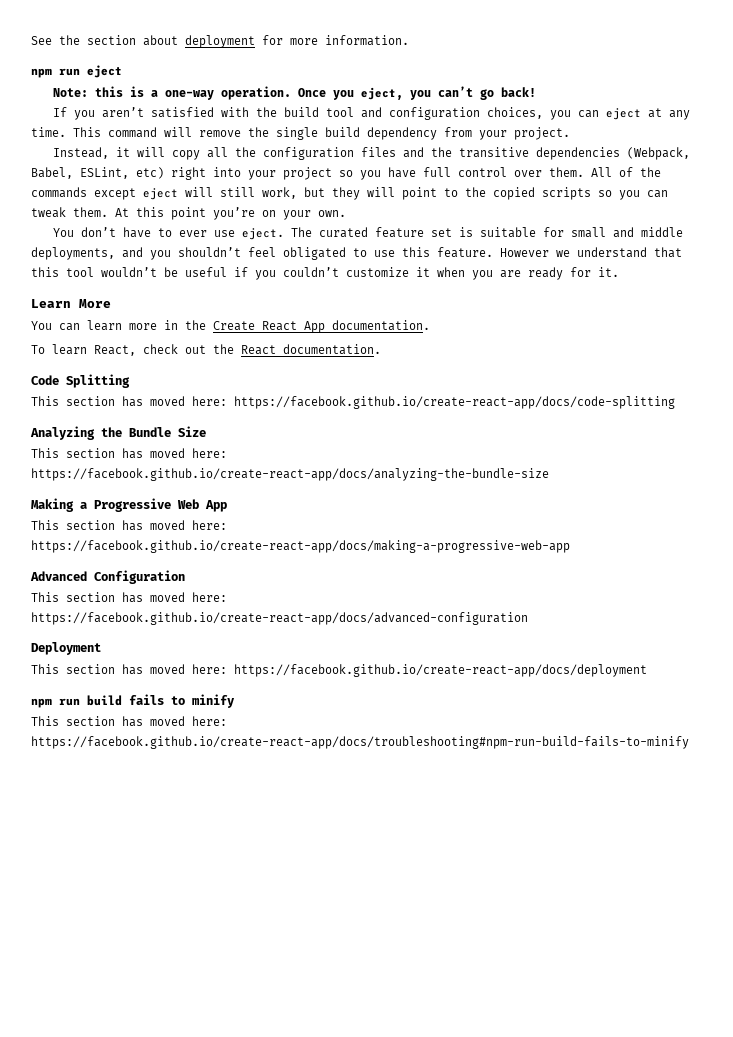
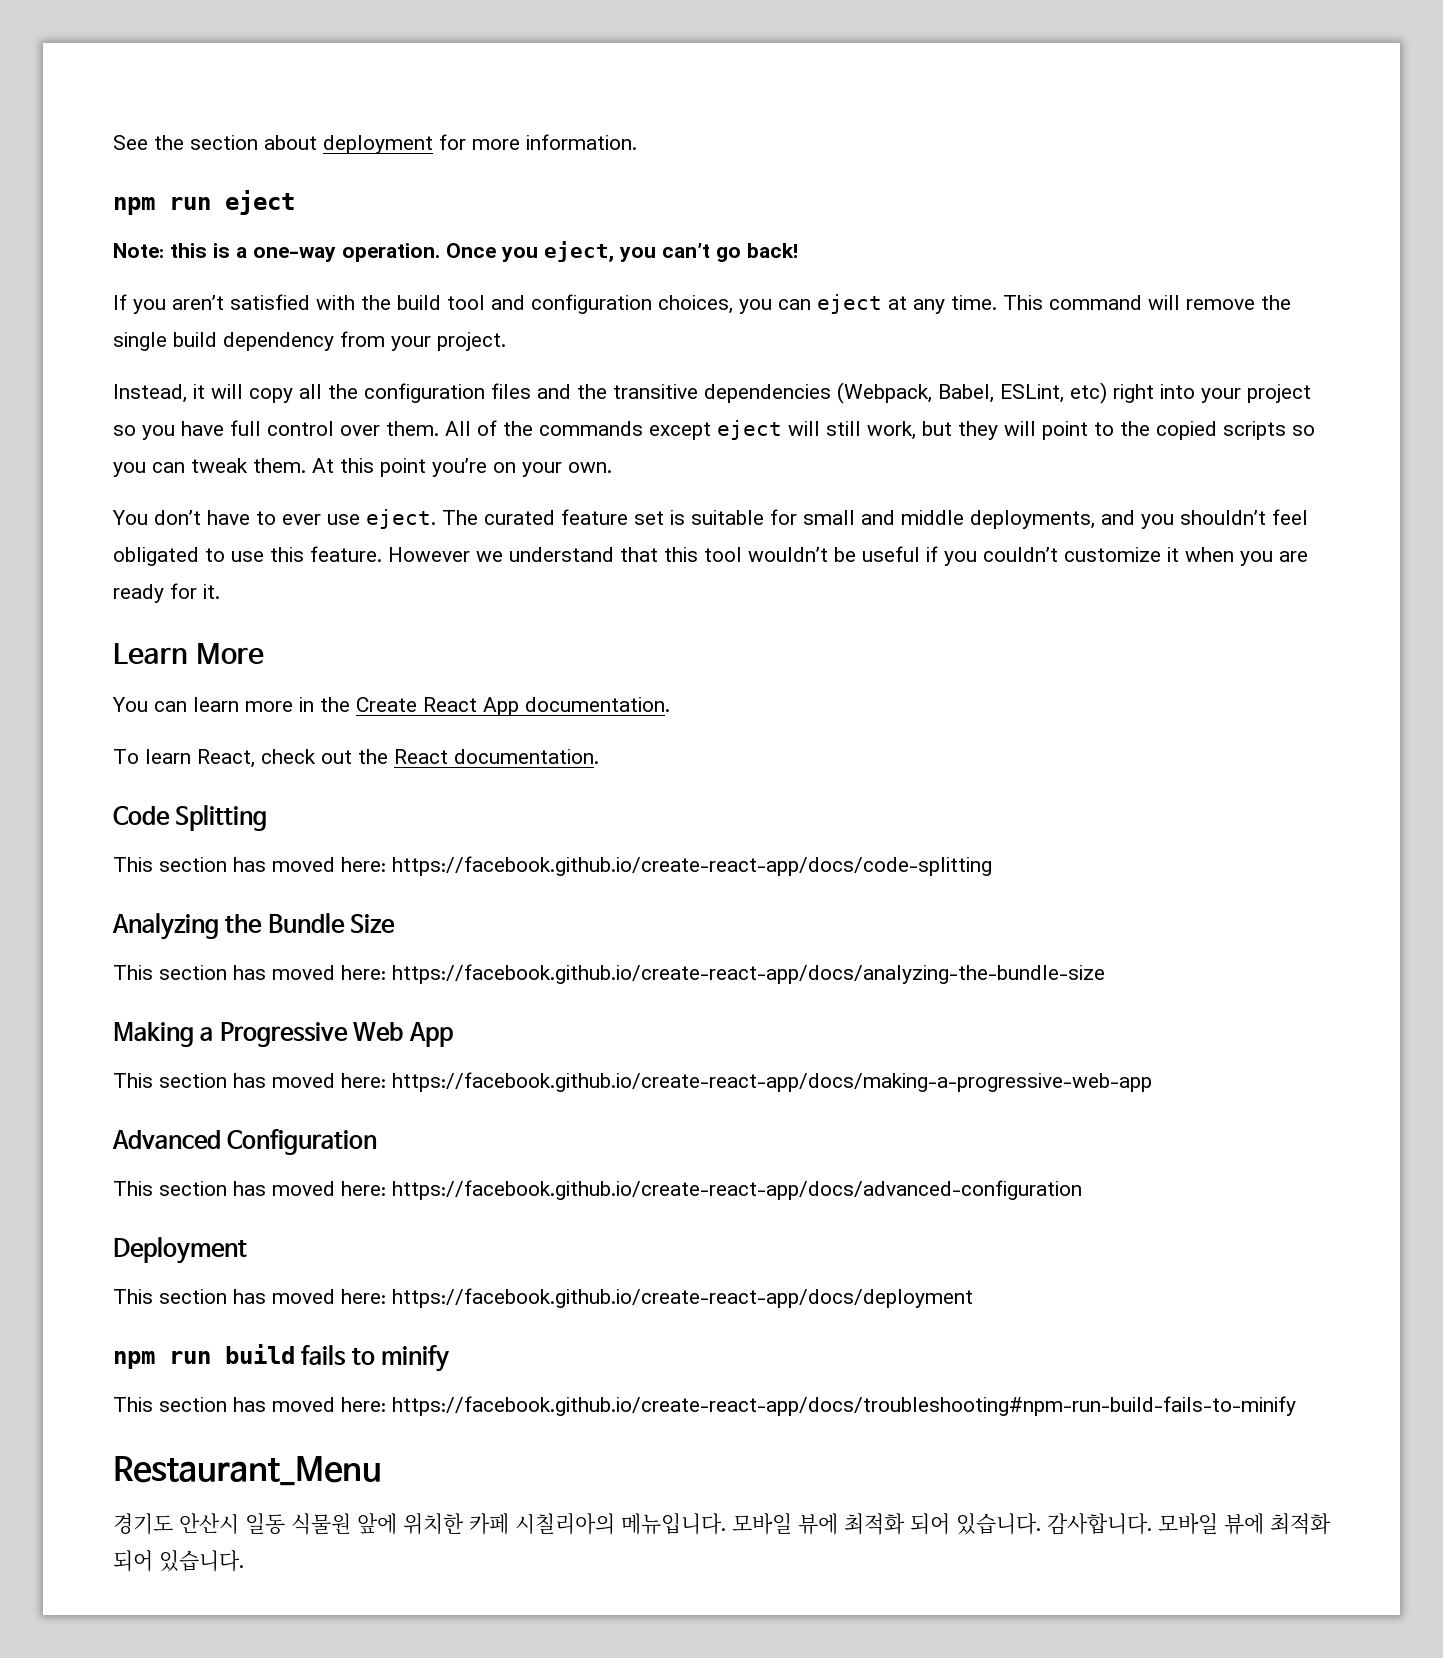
+ Restaurant_Menu
+ 경기도 안산시 일동 식물원 앞에 위치한 카페 시칠리아의 메뉴입니다. 모바일 뷰에 최적화 되어 있습니다. 감사합니다. 모바일 뷰에 최적화 되어 있습니다.

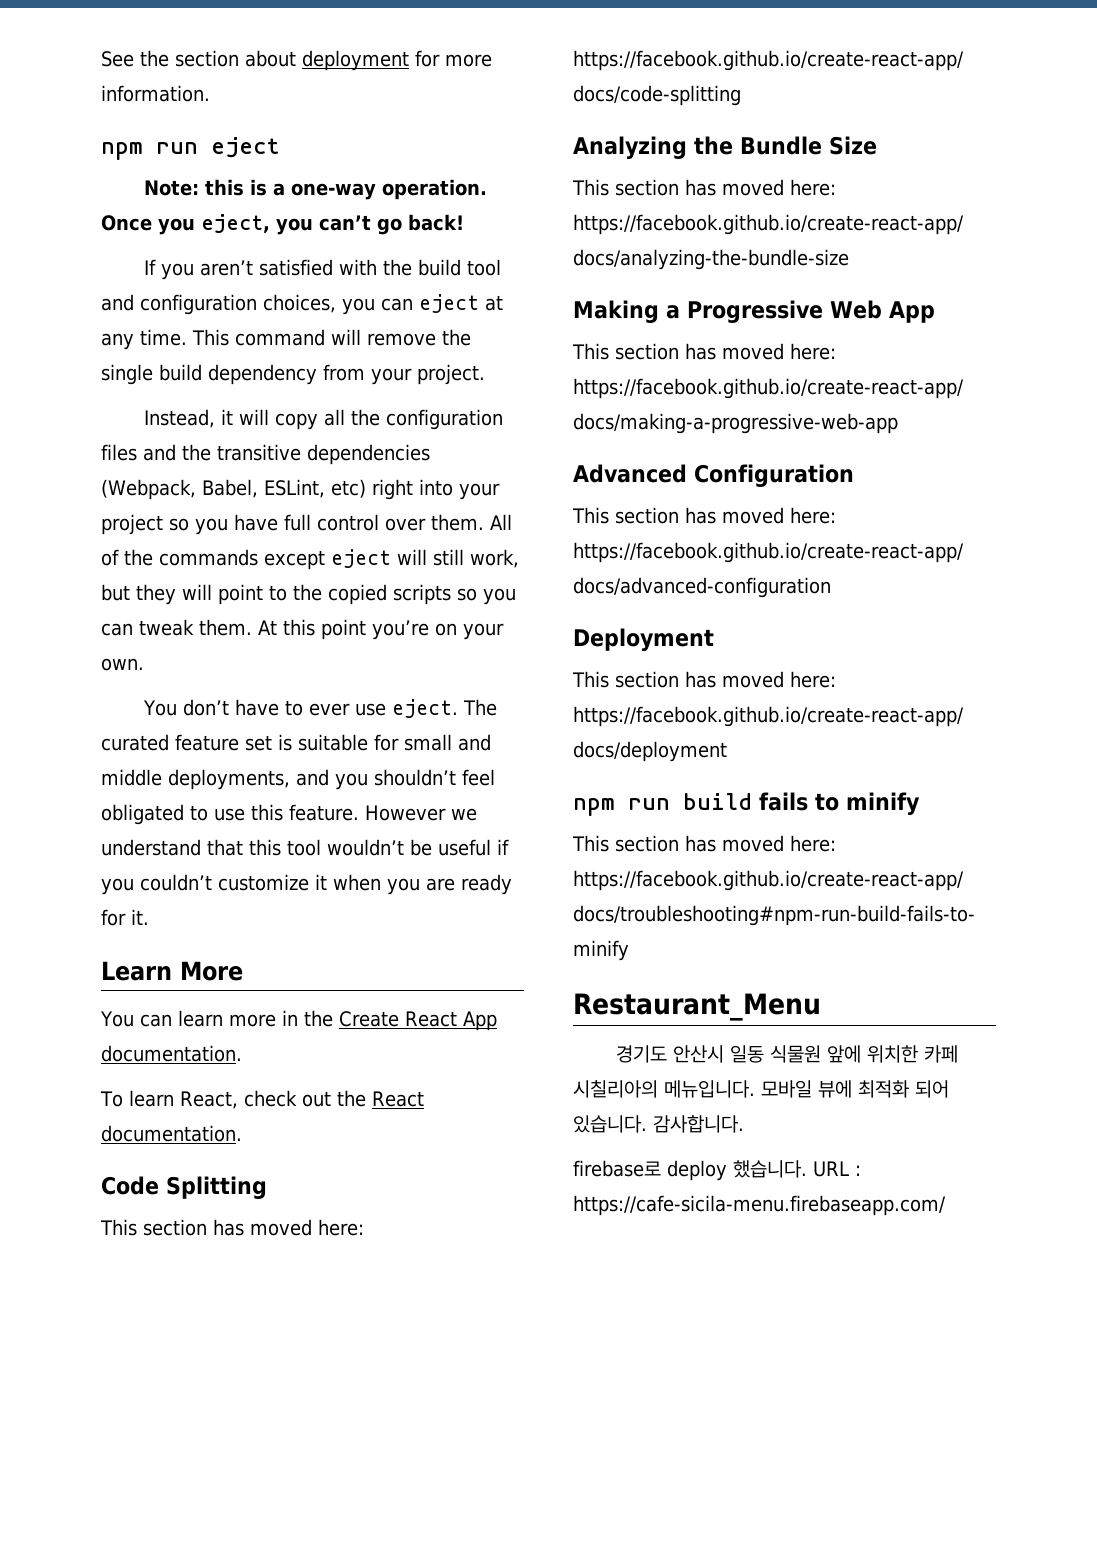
- 감사합니다. 모바일 뷰에 최적화 되어 있습니다.
+ 감사합니다.
+ firebase로 deploy 했습니다. URL : https://cafe-sicila-menu.firebaseapp.com/

